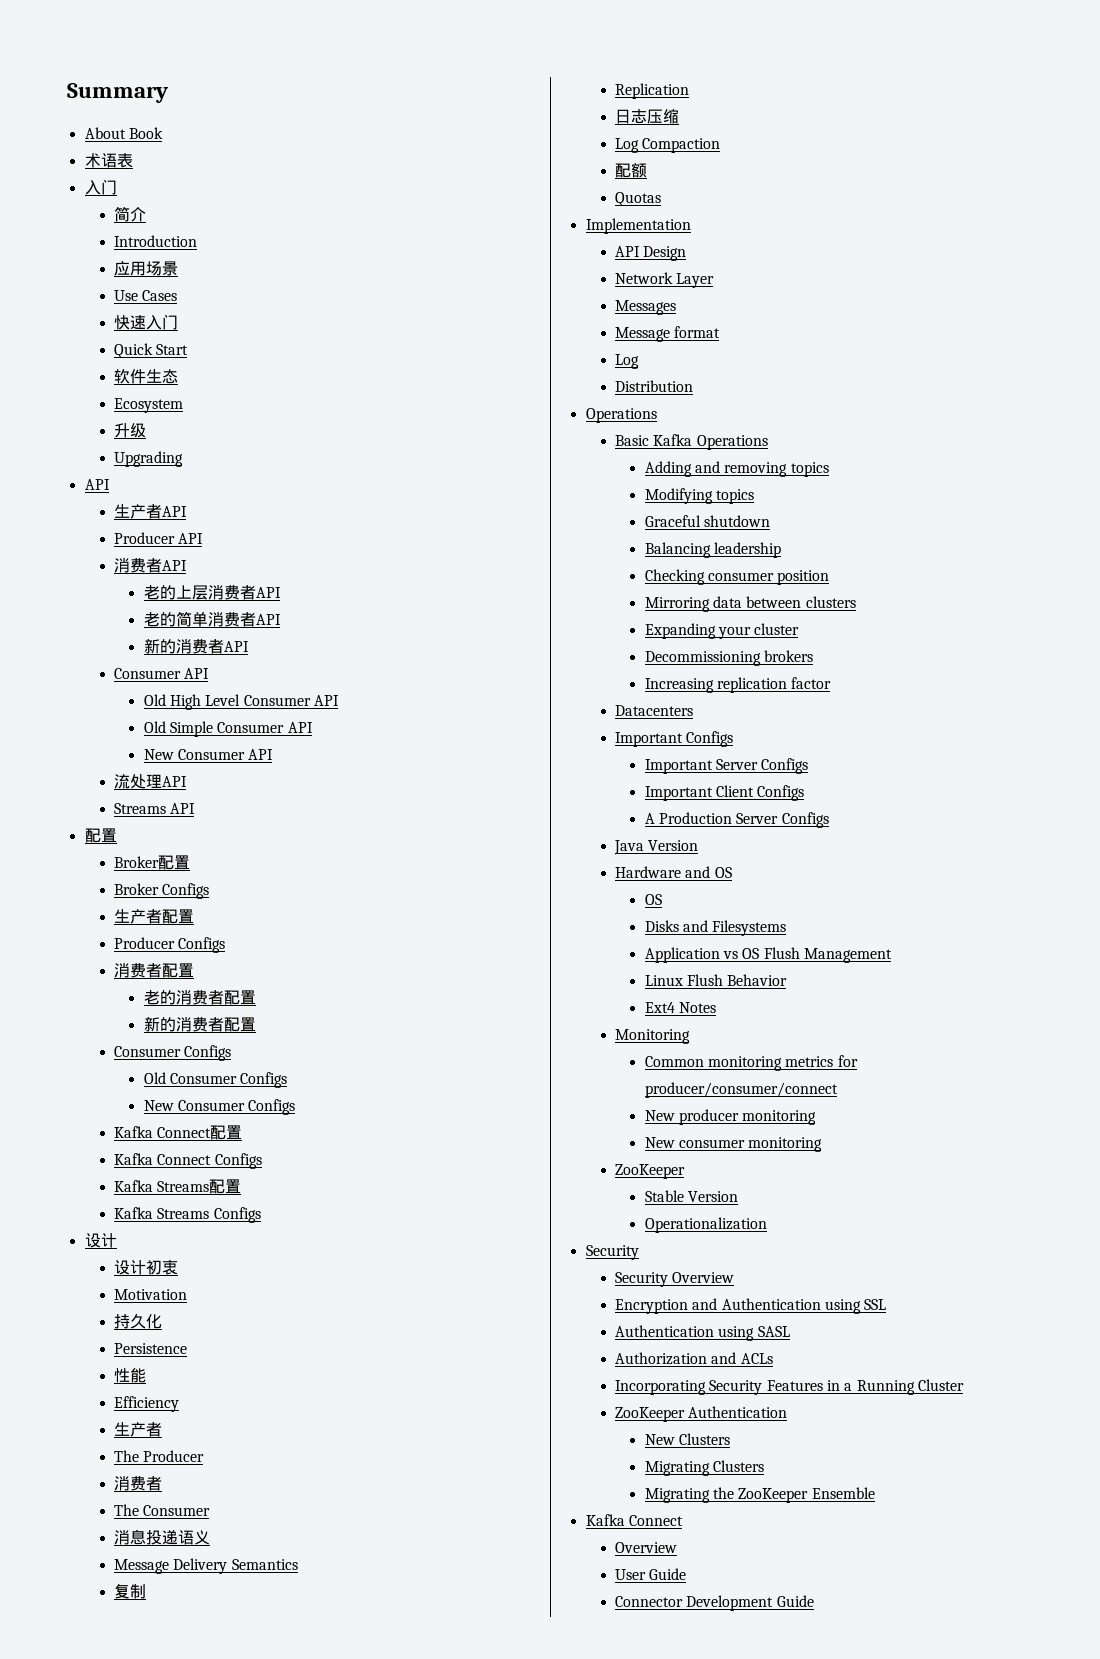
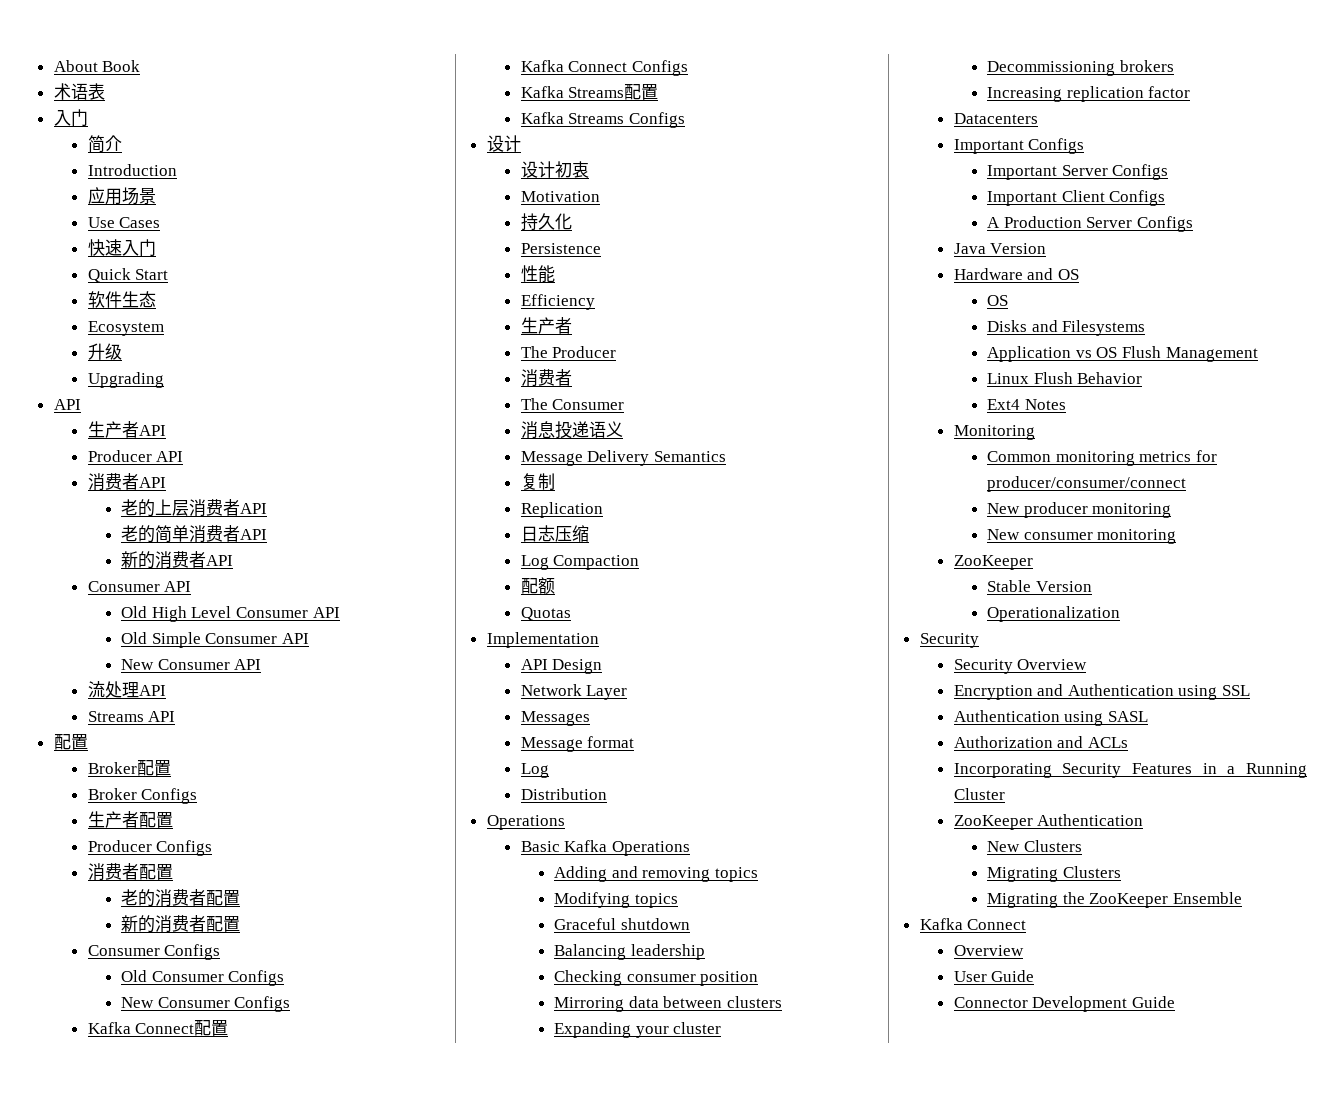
- Summary

